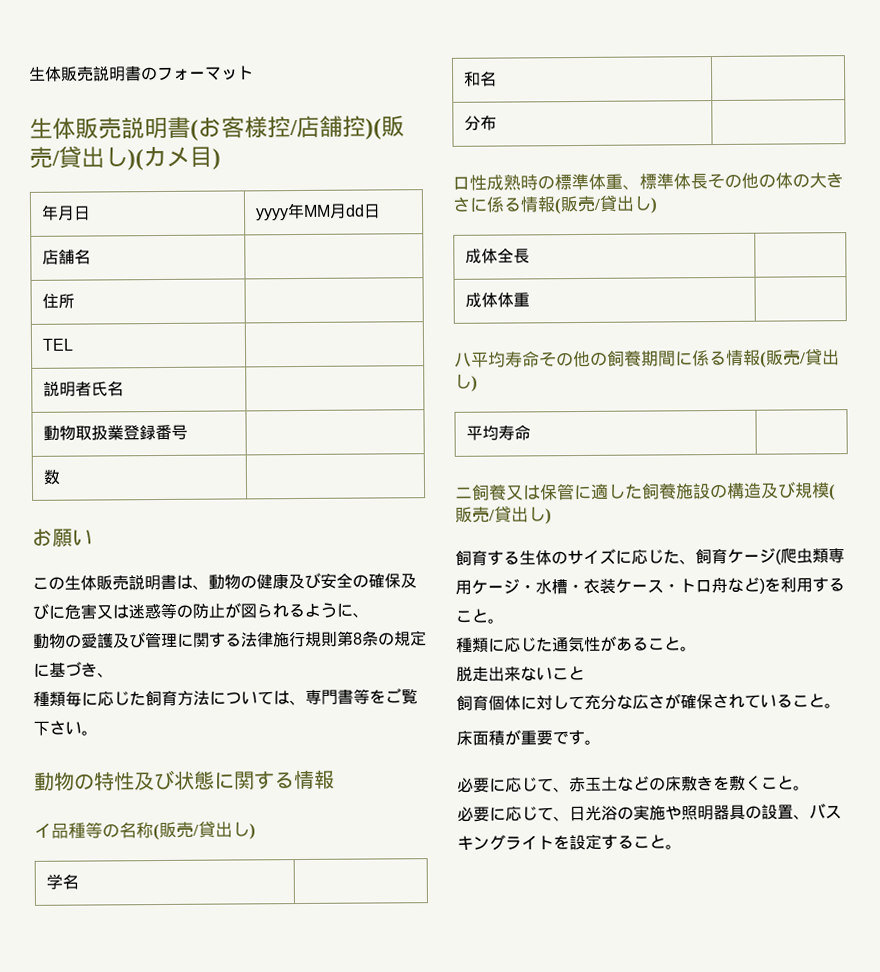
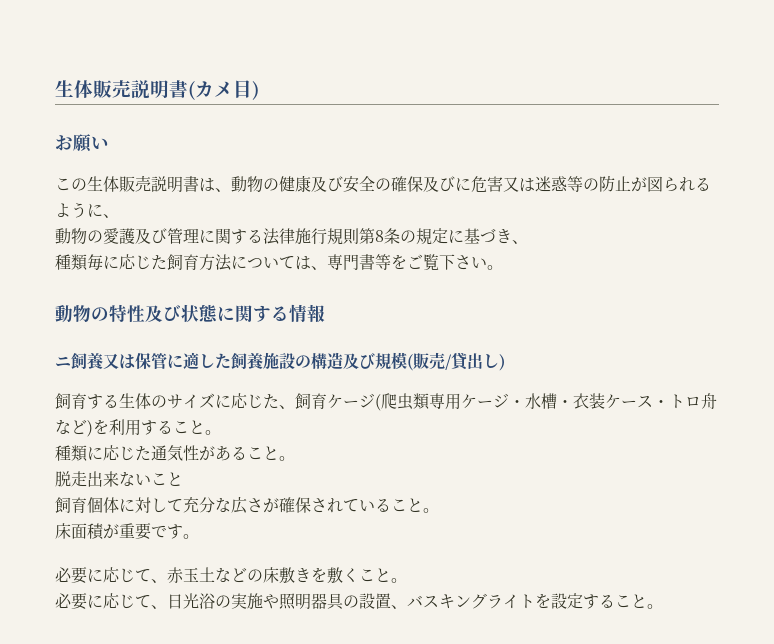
- 生体販売説明書のフォーマット
- 生体販売説明書(お客様控/店舗控)(販売/貸出し)(カメ目)
- 年月日 | yyyy年MM月dd日
- 店舗名 |
- 住所 |
- TEL |
- 説明者氏名 |
- 動物取扱業登録番号 |
- 数 |
+ 生体販売説明書(カメ目)
- イ品種等の名称(販売/貸出し)
- 学名 |
- 和名 |
- 分布 |
- ロ性成熟時の標準体重、標準体長その他の体の大きさに係る情報(販売/貸出し)
- 成体全長 |
- 成体体重 |
- ハ平均寿命その他の飼養期間に係る情報(販売/貸出し)
- 平均寿命 |

